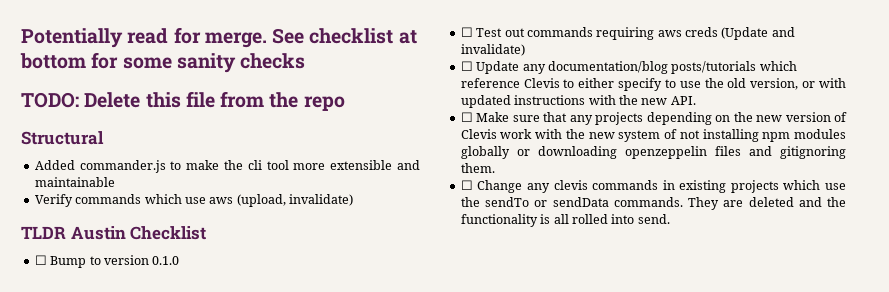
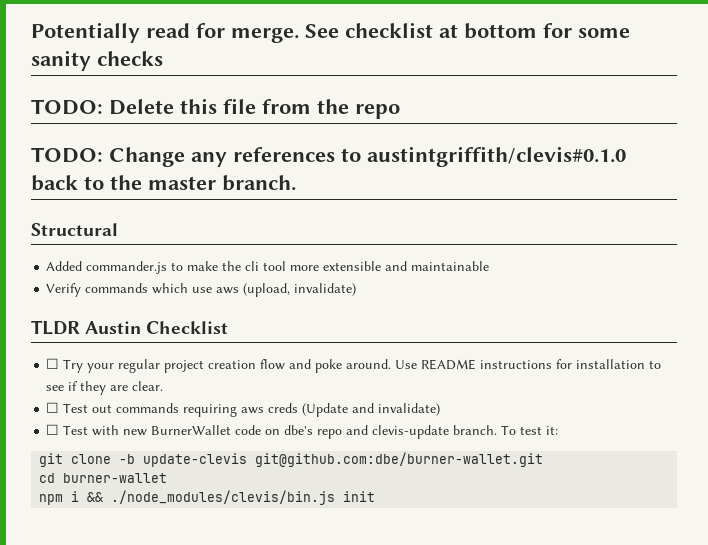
+ TODO: Change any references to austintgriffith/clevis#0.1.0 back to the master branch.
- ☐ Bump to version 0.1.0
+ ☐ Try your regular project creation flow and poke around. Use README instructions for installation to see if they are clear.
- ☐ Update any documentation/blog posts/tutorials which reference Clevis to either specify to use the old version, or with updated instructions with the new API.
- ☐ Make sure that any projects depending on the new version of Clevis work with the new system of not installing npm modules globally or downloading openzeppelin files and gitignoring them.
- ☐ Change any clevis commands in existing projects which use the sendTo or sendData commands. They are deleted and the functionality is all rolled into send.
+ ☐ Test with new BurnerWallet code on dbe's repo and clevis-update branch. To test it:
+ git clone -b update-clevis git@github.com:dbe/burner-wallet.git
+ cd burner-wallet
+ npm i && ./node_modules/clevis/bin.js init

